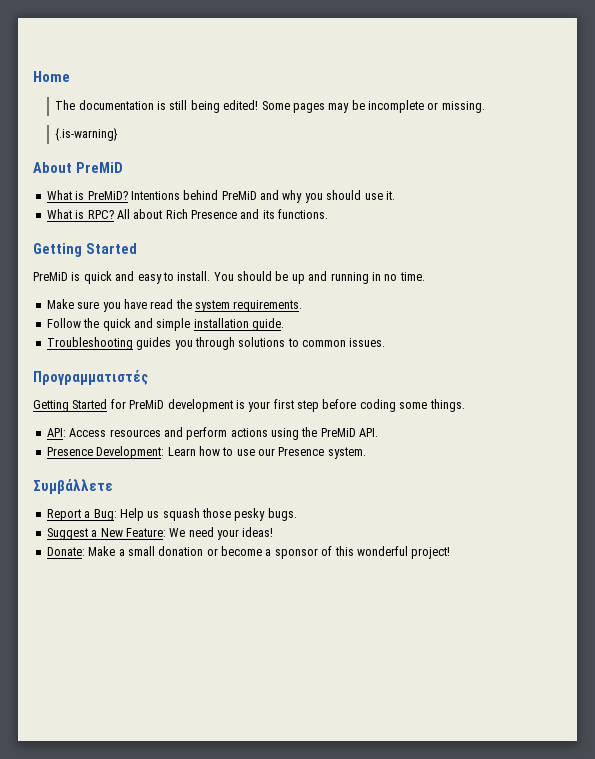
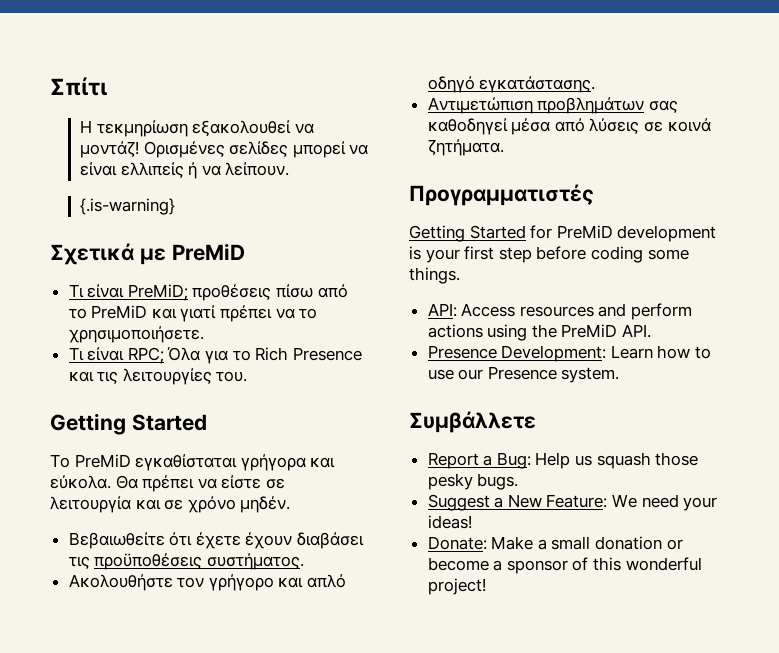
- Home
- The documentation is still being edited! Some pages may be incomplete or missing.
+ Σπίτι
+ Η τεκμηρίωση εξακολουθεί να μοντάζ! Ορισμένες σελίδες μπορεί να είναι ελλιπείς ή να λείπουν.
- About PreMiD
+ Σχετικά με PreMiD
- What is PreMiD? Intentions behind PreMiD and why you should use it.
- What is RPC? All about Rich Presence and its functions.
+ Τι είναι PreMiD; προθέσεις πίσω από το PreMiD και γιατί πρέπει να το χρησιμοποιήσετε.
+ Τι είναι RPC; Όλα για το Rich Presence και τις λειτουργίες του.
  Getting Started
- PreMiD is quick and easy to install. You should be up and running in no time.
- Make sure you have read the system requirements.
- Follow the quick and simple installation guide.
- Troubleshooting guides you through solutions to common issues.
+ Το PreMiD εγκαθίσταται γρήγορα και εύκολα. Θα πρέπει να είστε σε λειτουργία και σε χρόνο μηδέν.
+ Βεβαιωθείτε ότι έχετε έχουν διαβάσει τις προϋποθέσεις συστήματος.
+ Ακολουθήστε τον γρήγορο και απλό οδηγό εγκατάστασης.
+ Αντιμετώπιση προβλημάτων σας καθοδηγεί μέσα από λύσεις σε κοινά ζητήματα.

